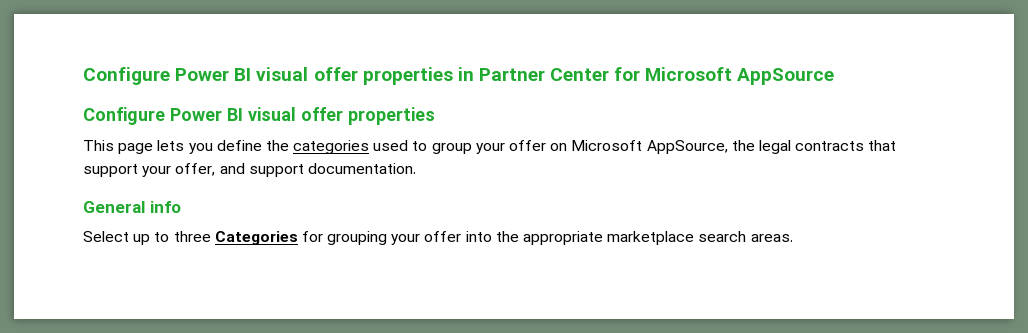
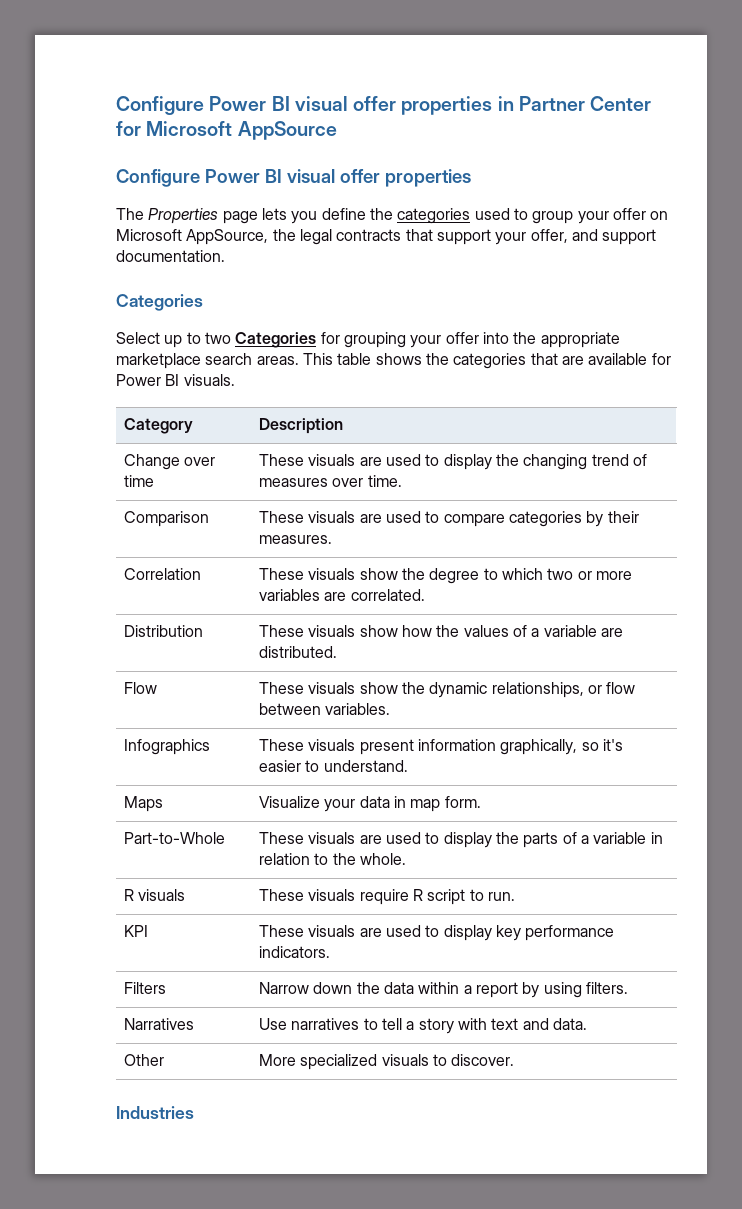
- This page lets you define the categories used to group your offer on Microsoft AppSource, the legal contracts that support your offer, and support documentation.
- General info
+ The Properties page lets you define the categories used to group your offer on Microsoft AppSource, the legal contracts that support your offer, and support documentation.
+ Categories
- Select up to three Categories for grouping your offer into the appropriate marketplace search areas.
+ Select up to two Categories for grouping your offer into the appropriate marketplace search areas.
+ This table shows the categories that are available for Power BI visuals.
+ Category | Description
+ Change over time | These visuals are used to display the changing trend of measures over time.
+ Comparison | These visuals are used to compare categories by their measures.
+ Correlation | These visuals show the degree to which two or more variables are correlated.
+ Distribution | These visuals show how the values of a variable are distributed.
+ Flow | These visuals show the dynamic relationships, or flow between variables.
+ Infographics | These visuals present information graphically, so it's easier to understand.
+ Maps | Visualize your data in map form.
+ Part-to-Whole | These visuals are used to display the parts of a variable in relation to the whole.
+ R visuals | These visuals require R script to run.
+ KPI | These visuals are used to display key performance indicators.
+ Filters | Narrow down the data within a report by using filters.
+ Narratives | Use narratives to tell a story with text and data.
+ Other | More specialized visuals to discover.
+ Industries

